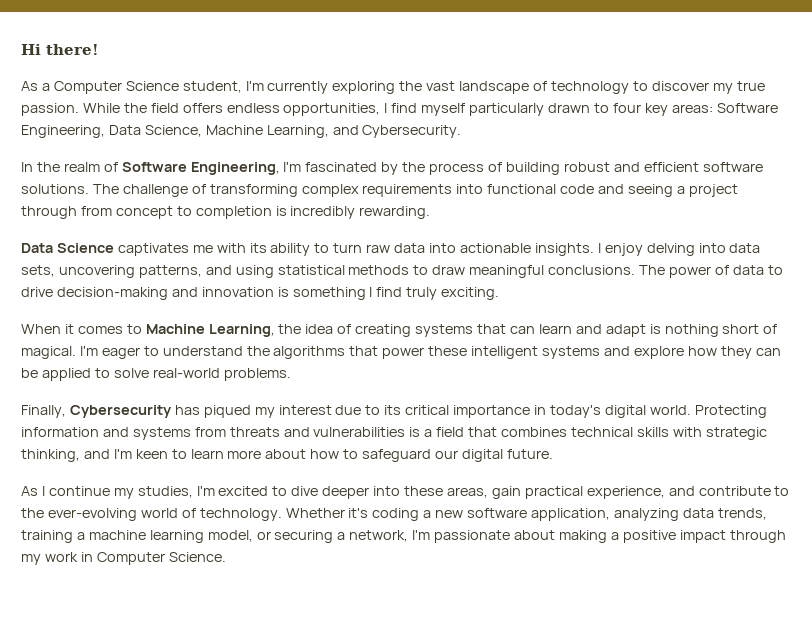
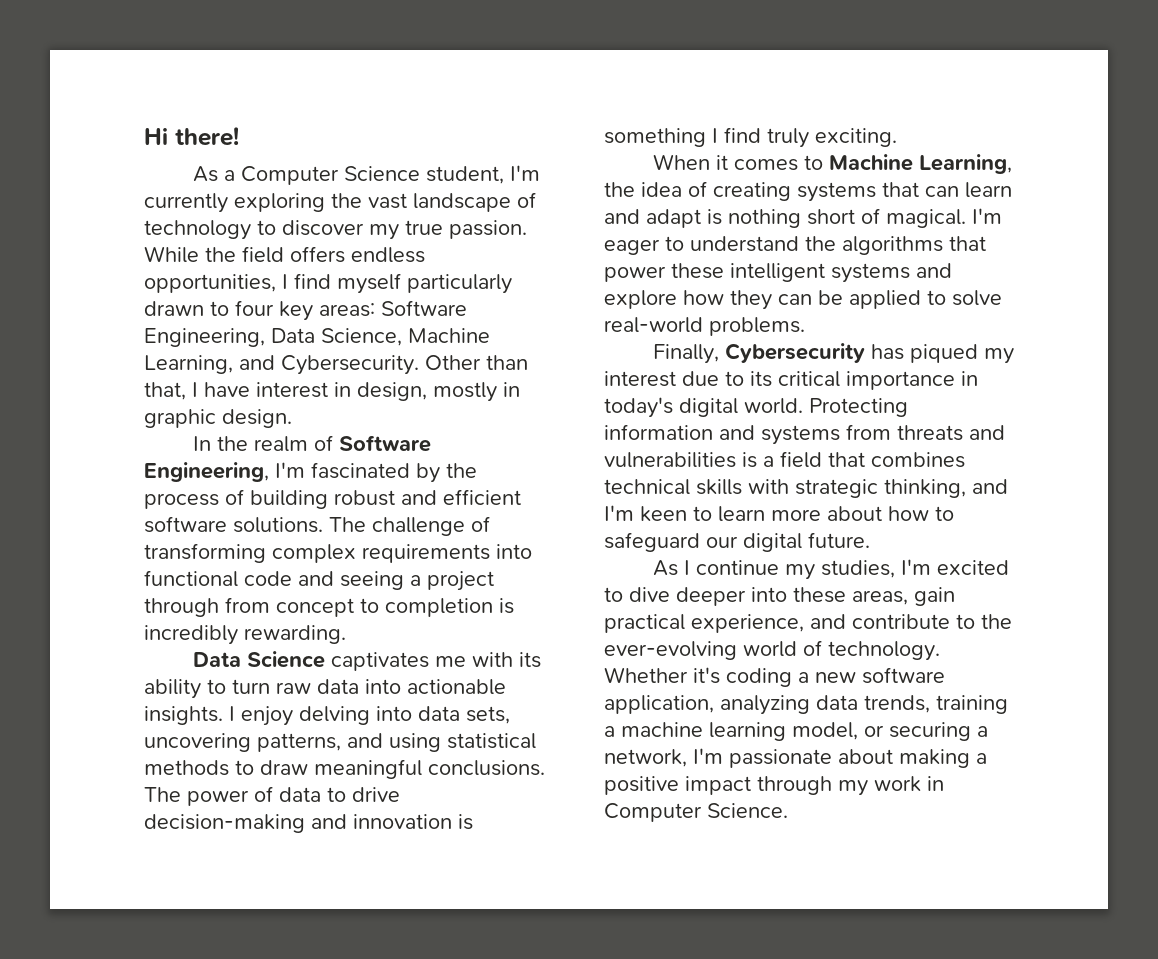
+ Other than that, I have interest in design, mostly in graphic design.

